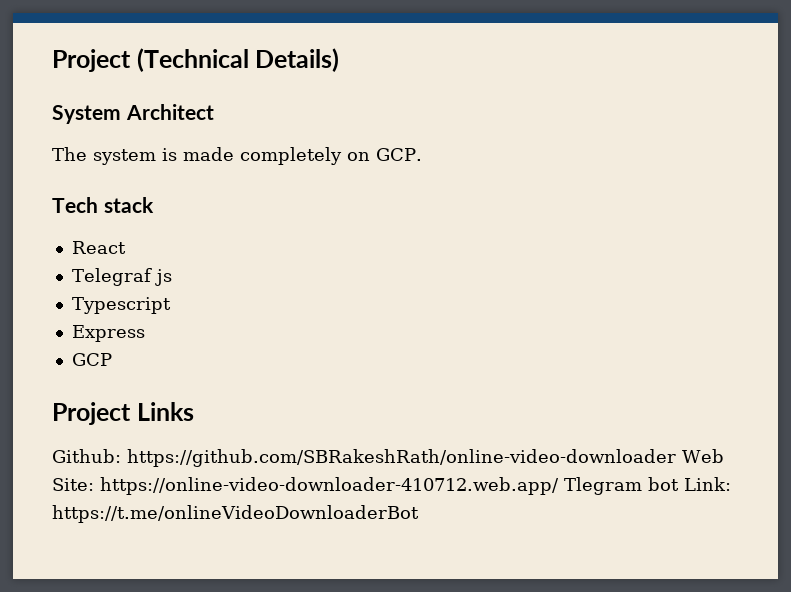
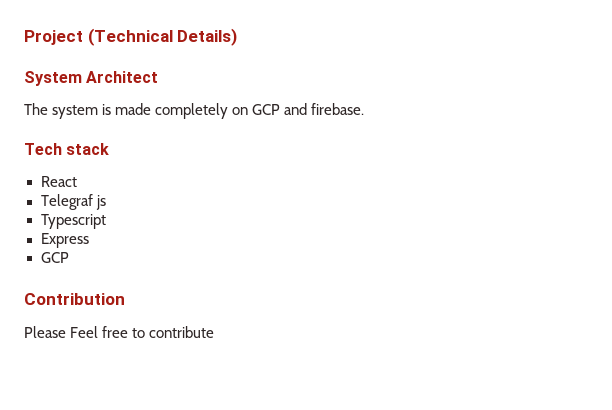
- The system is made completely on GCP.
+ The system is made completely on GCP and firebase.
- Project Links
- Github: https://github.com/SBRakeshRath/online-video-downloader Web Site: https://online-video-downloader-410712.web.app/ Tlegram bot Link: https://t.me/onlineVideoDownloaderBot
+ Contribution
+ Please Feel free to contribute

